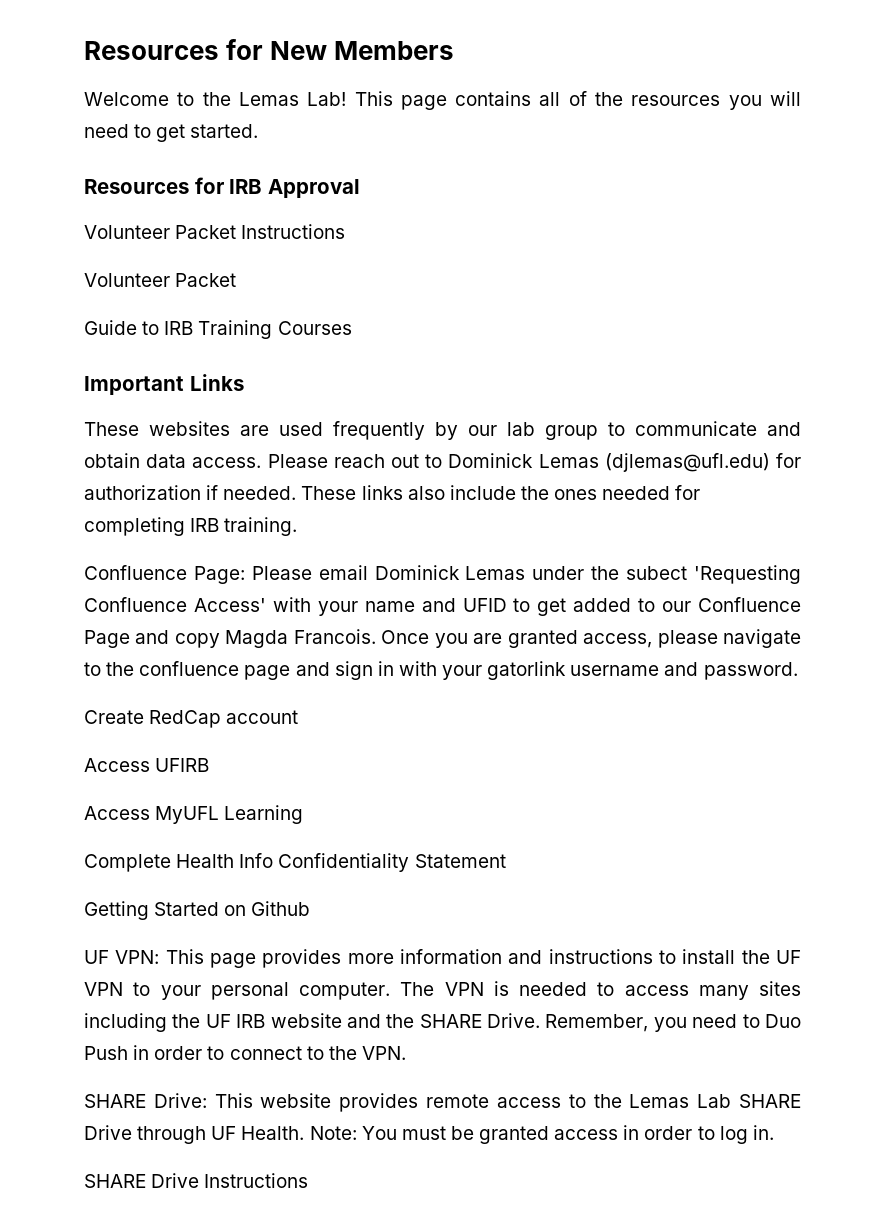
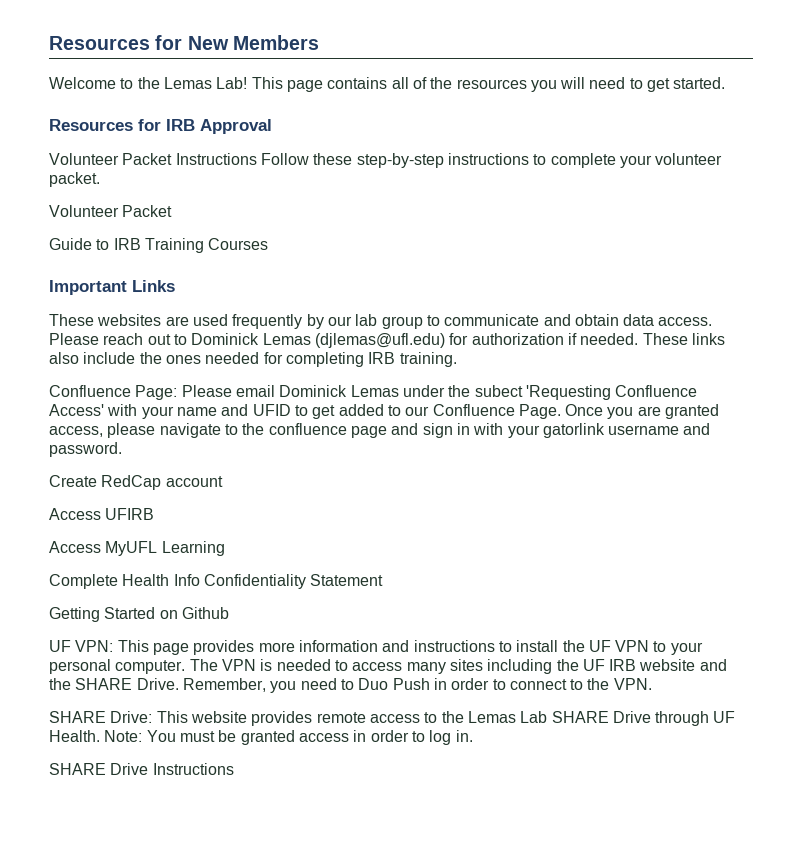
- Volunteer Packet Instructions
+ Volunteer Packet Instructions Follow these step-by-step instructions to complete your volunteer packet.
- Confluence Page: Please email Dominick Lemas under the subect 'Requesting Confluence Access' with your name and UFID to get added to our Confluence Page and copy Magda Francois.
+ Confluence Page: Please email Dominick Lemas under the subect 'Requesting Confluence Access' with your name and UFID to get added to our Confluence Page.

